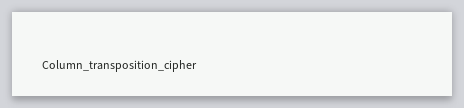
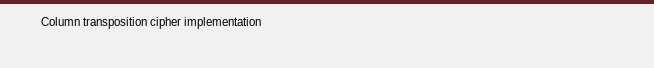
- Column_transposition_cipher
+ Column transposition cipher implementation

